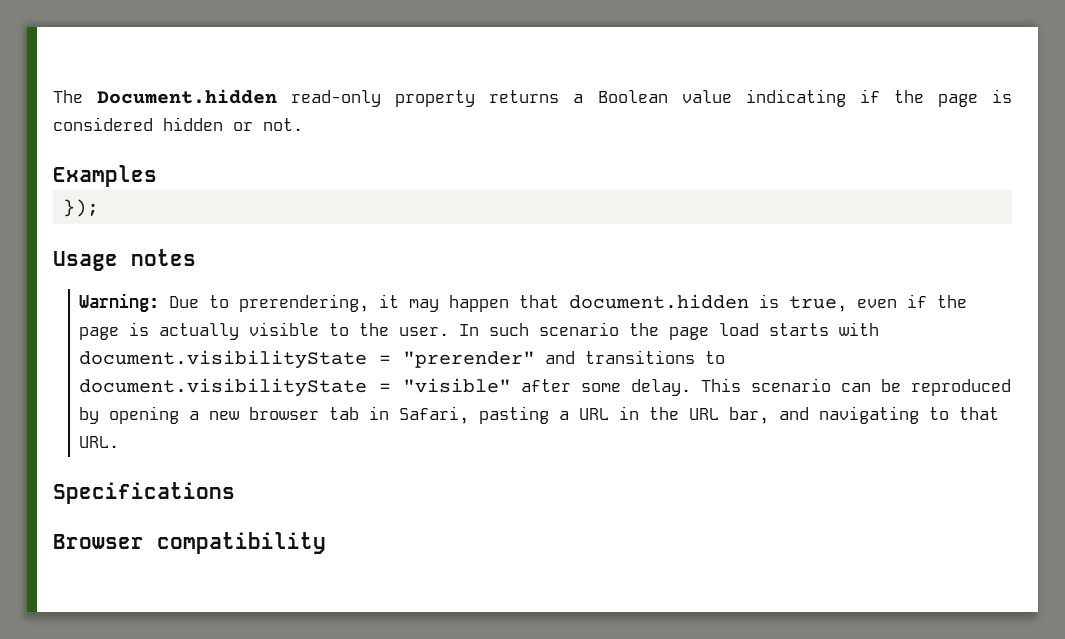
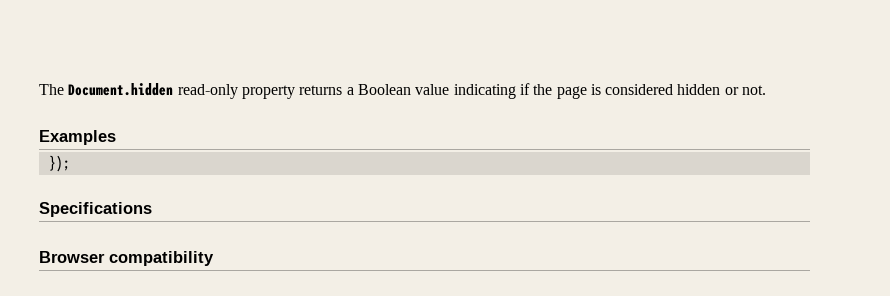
- Usage notes
- Warning: Due to prerendering, it may happen that document.hidden is true, even if the page is actually visible to the user. In such scenario the page load starts with document.visibilityState = "prerender" and transitions to document.visibilityState = "visible" after some delay. This scenario can be reproduced by opening a new browser tab in Safari, pasting a URL in the URL bar, and navigating to that URL.

